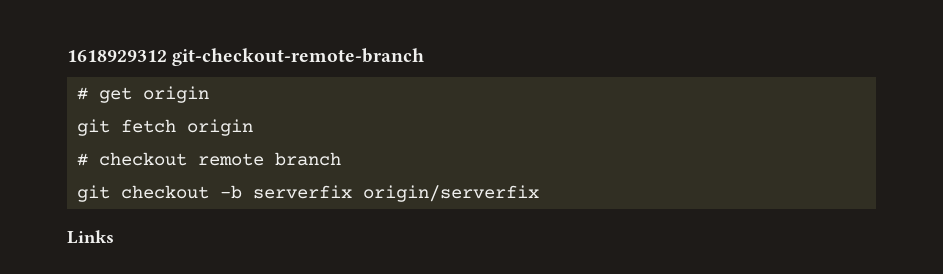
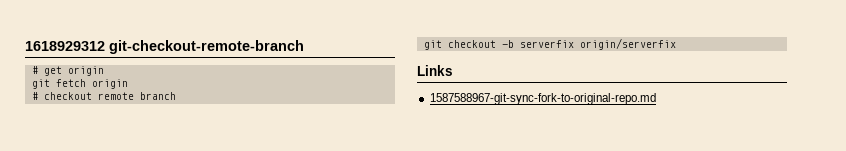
+ 1587588967-git-sync-fork-to-original-repo.md

